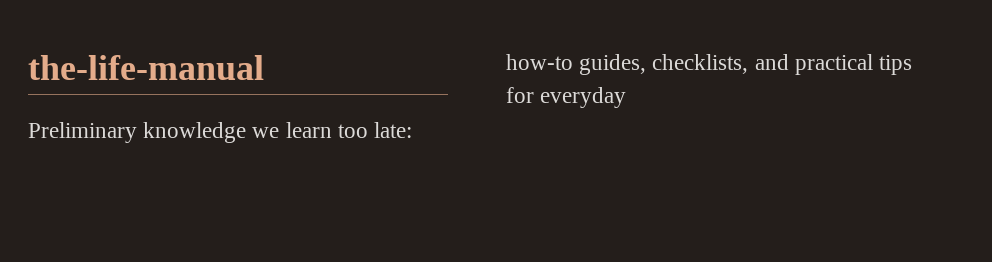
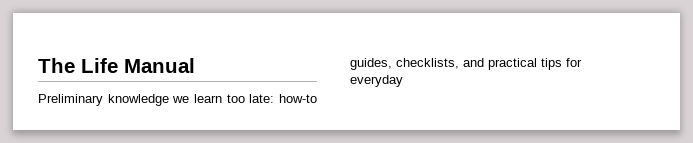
- the-life-manual
+ The Life Manual

